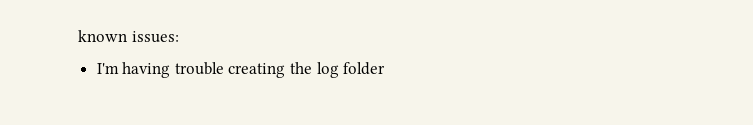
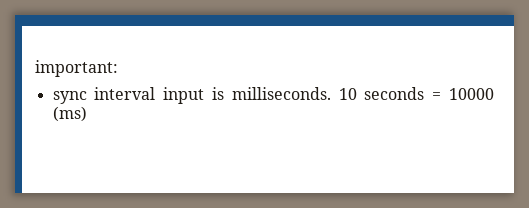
- known issues:
- I'm having trouble creating the log folder
+ important:
+ sync interval input is milliseconds. 10 seconds = 10000 (ms)

